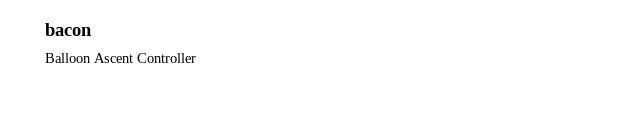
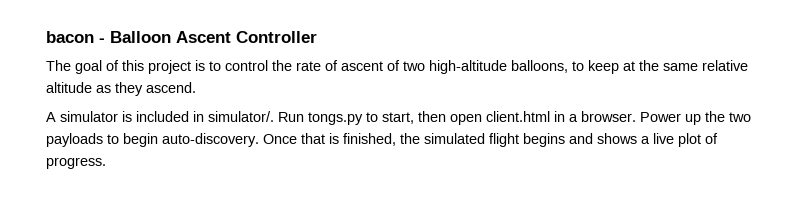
- bacon
- Balloon Ascent Controller
+ bacon - Balloon Ascent Controller
+ The goal of this project is to control the rate of ascent of two high-altitude balloons, to keep at the same relative altitude as they ascend.
+ A simulator is included in simulator/. Run tongs.py to start, then open client.html in a browser. Power up the two payloads to begin auto-discovery. Once that is finished, the simulated flight begins and shows a live plot of progress.

